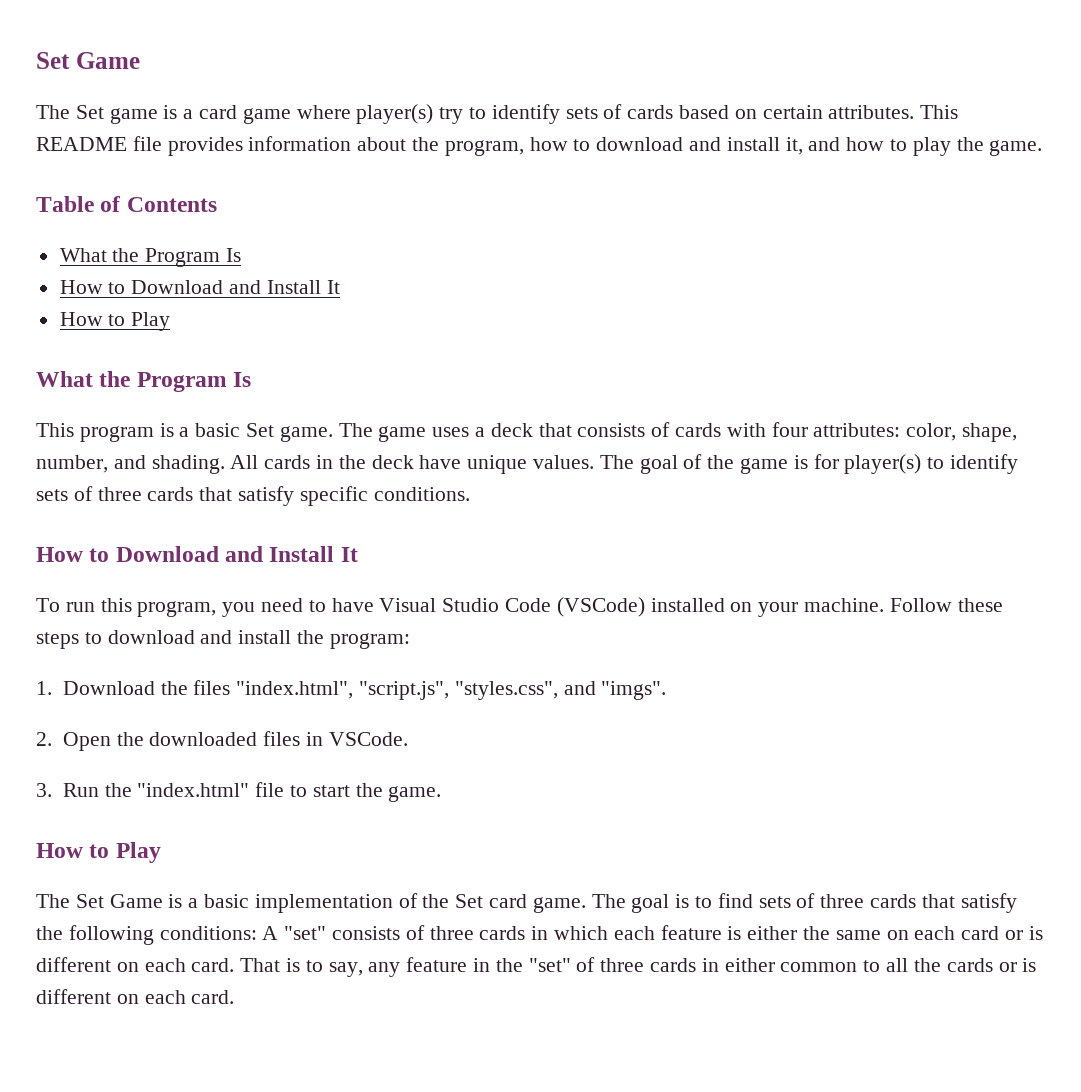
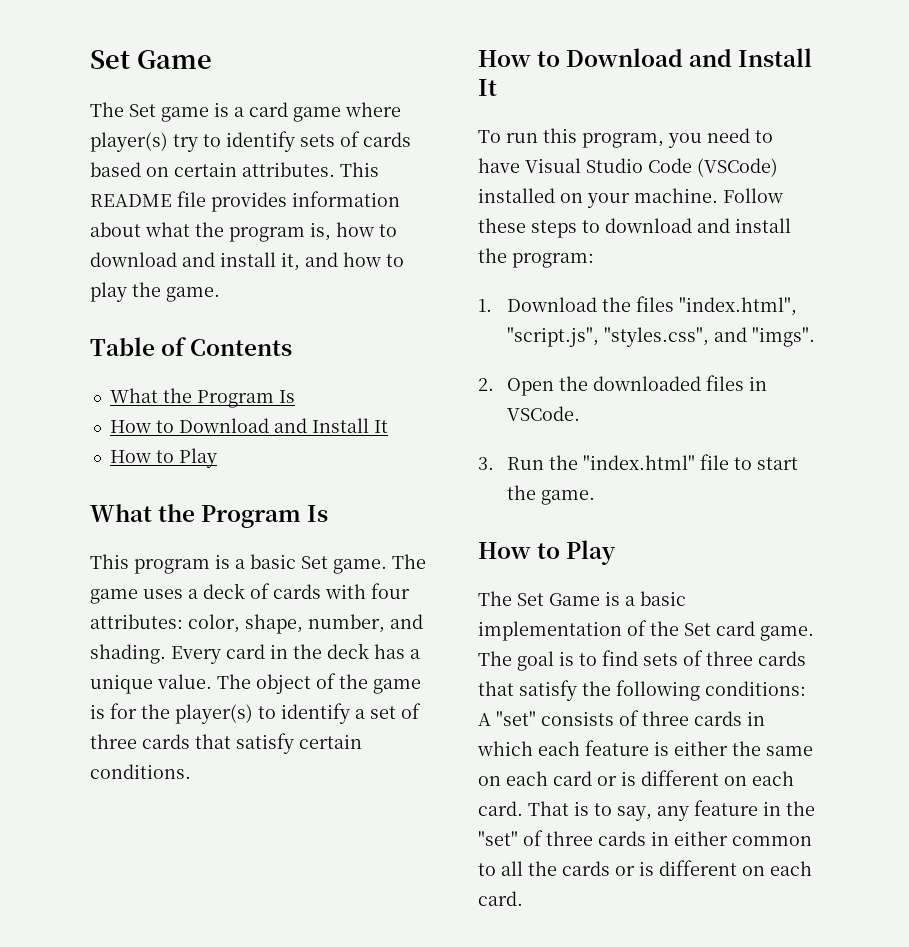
- This README file provides information about the program, how to download and install it, and how to play the game.
+ This README file provides information about what the program is, how to download and install it, and how to play the game.
- The game uses a deck that consists of cards with four attributes: color, shape, number, and shading.
+ The game uses a deck of cards with four attributes: color, shape, number, and shading.
- All cards in the deck have unique values. The goal of the game is for player(s) to identify sets of three cards that satisfy specific conditions.
+ Every card in the deck has a unique value. The object of the game is for the player(s) to identify a set of three cards that satisfy certain conditions.

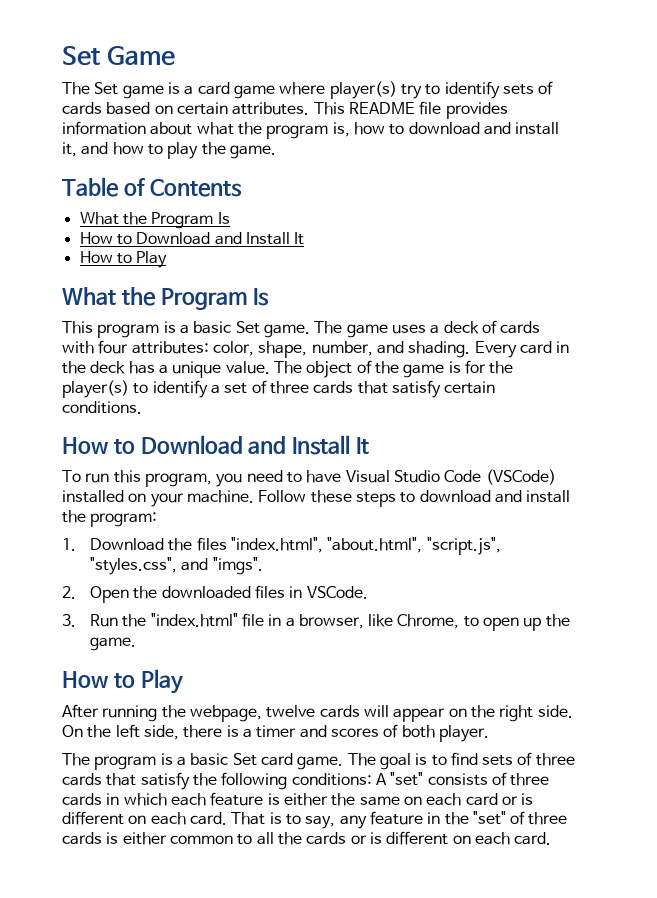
- 1. Download the files "index.html", "script.js", "styles.css", and "imgs".
+ 1. Download the files "index.html", "about.html", "script.js", "styles.css", and "imgs".
- 3. Run the "index.html" file to start the game.
+ 3. Run the "index.html" file in a browser, like Chrome, to open up the game.
- The Set Game is a basic implementation of the Set card game.
+ After running the webpage, twelve cards will appear on the right side. On the left side, there is a timer and scores of both player.
+ The program is a basic Set card game.
- That is to say, any feature in the "set" of three cards in either common to all the cards or is different on each card.
+ That is to say, any feature in the "set" of three cards is either common to all the cards or is different on each card.

